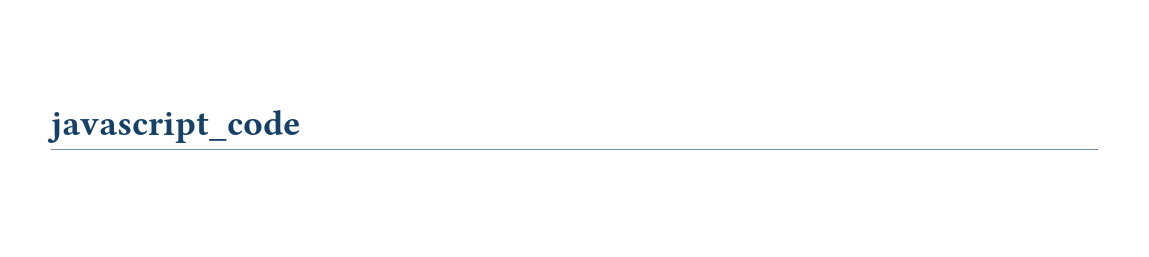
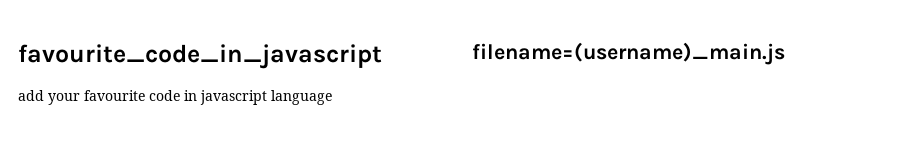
- javascript_code
+ favourite_code_in_javascript
+ add your favourite code in javascript language
+ filename=(username)_main.js

